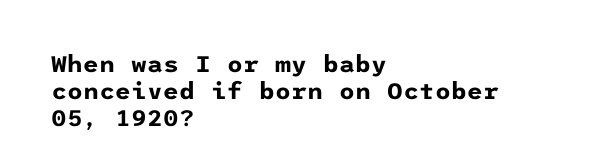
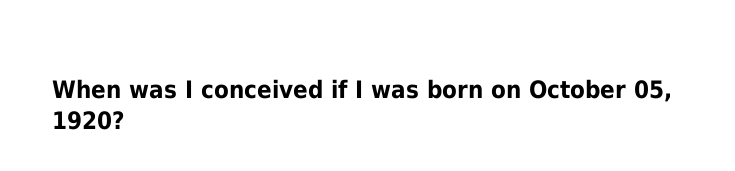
- When was I or my baby conceived if born on October 05, 1920?
+ When was I conceived if I was born on October 05, 1920?

